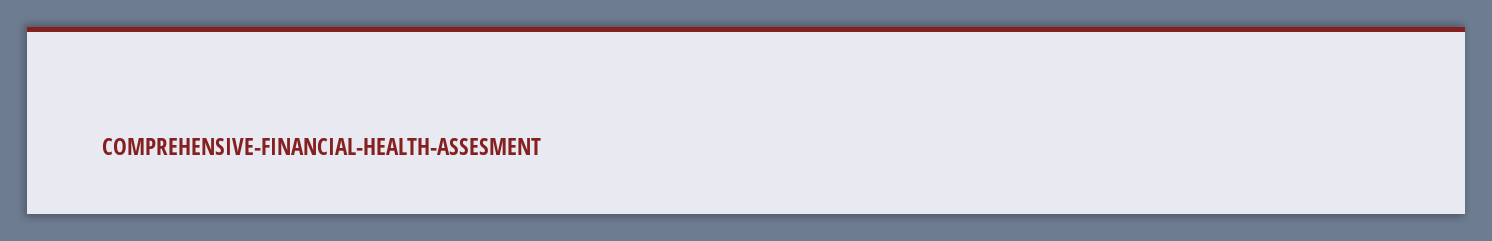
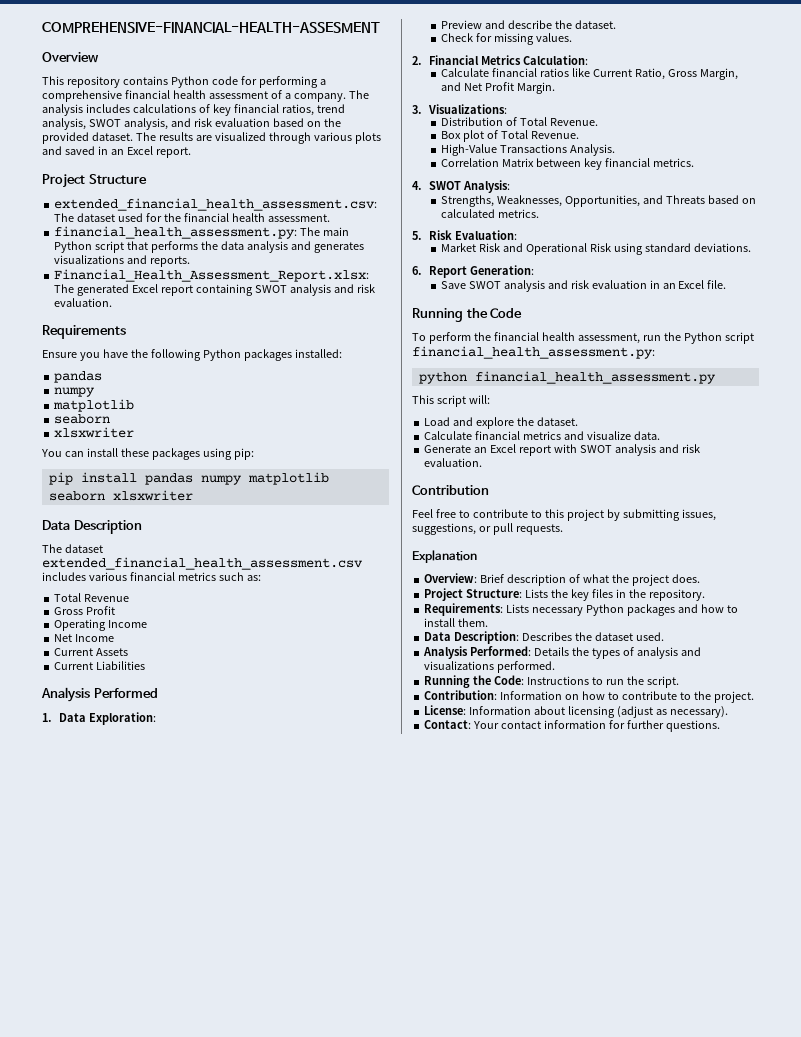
+ Overview
+ This repository contains Python code for performing a comprehensive financial health assessment of a company. The analysis includes calculations of key financial ratios, trend analysis, SWOT analysis, and risk evaluation based on the provided dataset. The results are visualized through various plots and saved in an Excel report.
+ Project Structure
+ extended_financial_health_assessment.csv: The dataset used for the financial health assessment.
+ financial_health_assessment.py: The main Python script that performs the data analysis and generates visualizations and reports.
+ Financial_Health_Assessment_Report.xlsx: The generated Excel report containing SWOT analysis and risk evaluation.
+ Requirements
+ Ensure you have the following Python packages installed:
+ pandas
+ numpy
+ matplotlib
+ seaborn
+ xlsxwriter
+ You can install these packages using pip:
+ pip install pandas numpy matplotlib seaborn xlsxwriter
+ Data Description
+ The dataset extended_financial_health_assessment.csv includes various financial metrics such as:
+ Total Revenue
+ Gross Profit
+ Operating Income
+ Net Income
+ Current Assets
+ Current Liabilities
+ Analysis Performed
+ 1. Data Exploration:
+ Preview and describe the dataset.
+ Check for missing values.
+ 2. Financial Metrics Calculation:
+ Calculate financial ratios like Current Ratio, Gross Margin, and Net Profit Margin.
+ 3. Visualizations:
+ Distribution of Total Revenue.
+ Box plot of Total Revenue.
+ High-Value Transactions Analysis.
+ Correlation Matrix between key financial metrics.
+ 4. SWOT Analysis:
+ Strengths, Weaknesses, Opportunities, and Threats based on calculated metrics.
+ 5. Risk Evaluation:
+ Market Risk and Operational Risk using standard deviations.
+ 6. Report Generation:
+ Save SWOT analysis and risk evaluation in an Excel file.
+ Running the Code
+ To perform the financial health assessment, run the Python script financial_health_assessment.py:
+ python financial_health_assessment.py
+ This script will:
+ Load and explore the dataset.
+ Calculate financial metrics and visualize data.
+ Generate an Excel report with SWOT analysis and risk evaluation.
+ Contribution
+ Feel free to contribute to this project by submitting issues, suggestions, or pull requests.
+ Explanation
+ Overview: Brief description of what the project does.
+ Project Structure: Lists the key files in the repository.
+ Requirements: Lists necessary Python packages and how to install them.
+ Data Description: Describes the dataset used.
+ Analysis Performed: Details the types of analysis and visualizations performed.
+ Running the Code: Instructions to run the script.
+ Contribution: Information on how to contribute to the project.
+ License: Information about licensing (adjust as necessary).
+ Contact: Your contact information for further questions.

